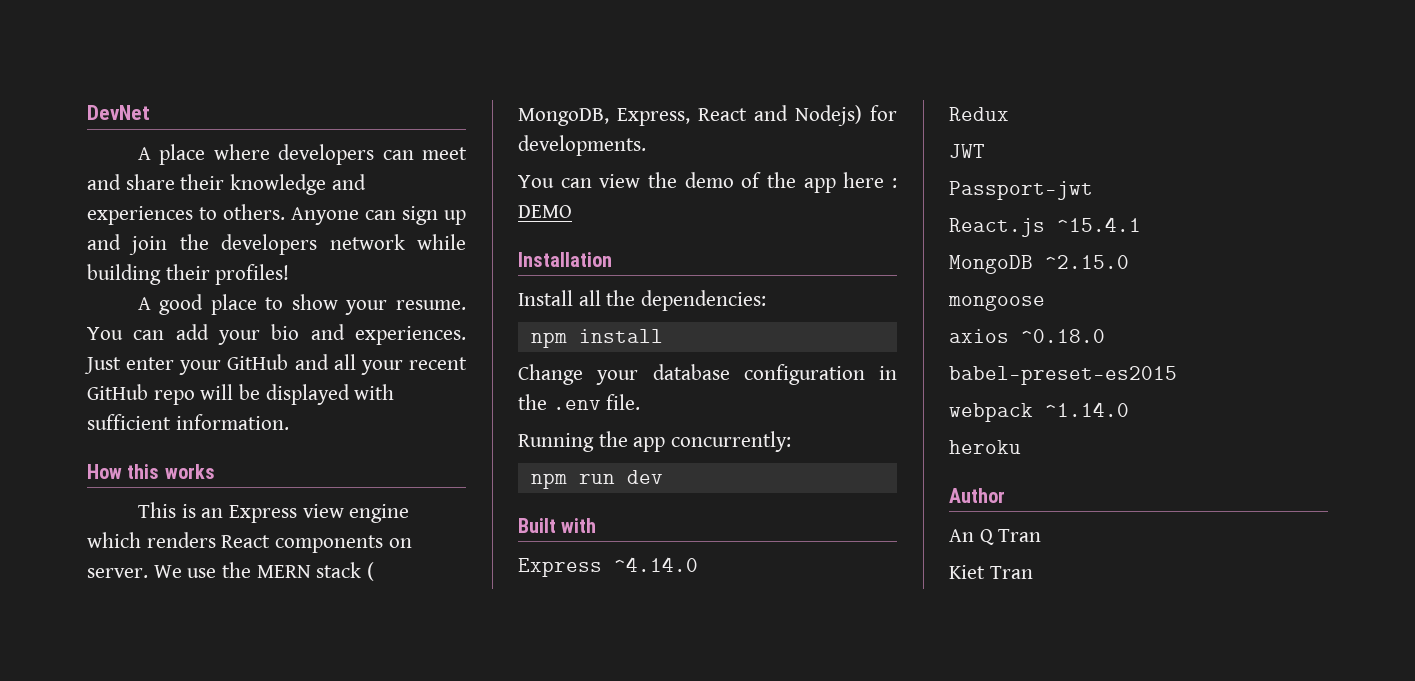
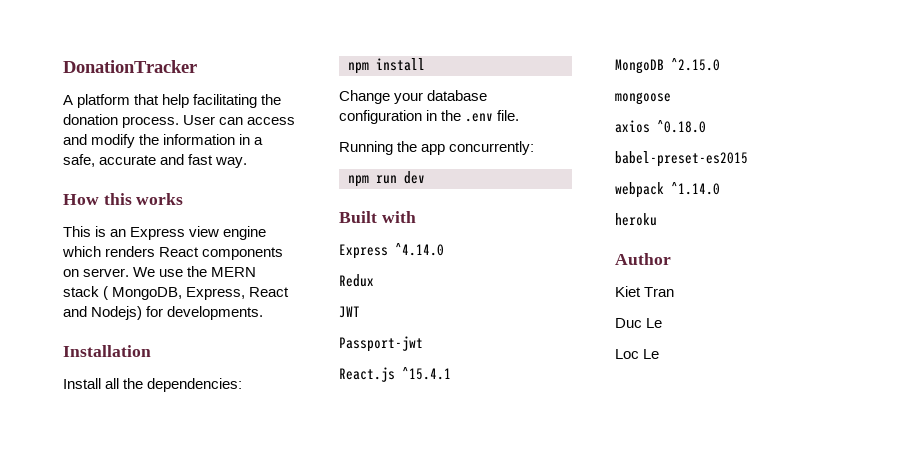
- DevNet
- A place where developers can meet and share their knowledge and experiences to others. Anyone can sign up and join the developers network while building their profiles!
- A good place to show your resume. You can add your bio and experiences. Just enter your GitHub and all your recent GitHub repo will be displayed with sufficient information.
+ DonationTracker
+ A platform that help facilitating the donation process. User can access and modify the information in a safe, accurate and fast way.
- You can view the demo of the app here : DEMO
- An Q Tran
+ Kiet Tran
- Kiet Tran
+ Duc Le
+ Loc Le

